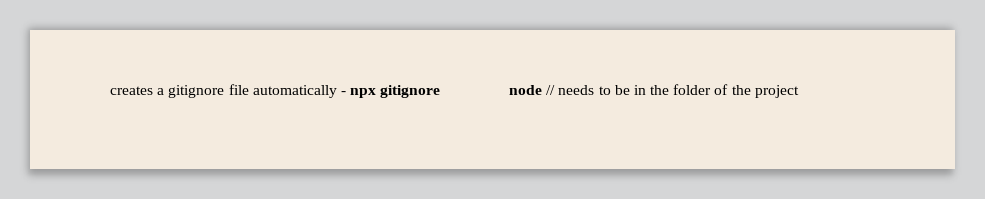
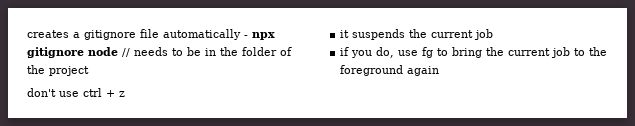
+ don't use ctrl + z
+ it suspends the current job
+ if you do, use fg to bring the current job to the foreground again

